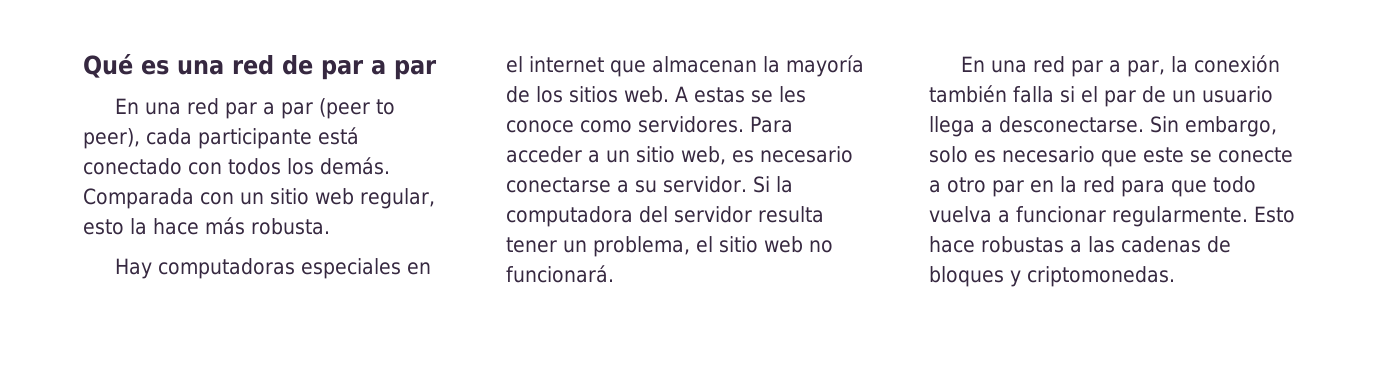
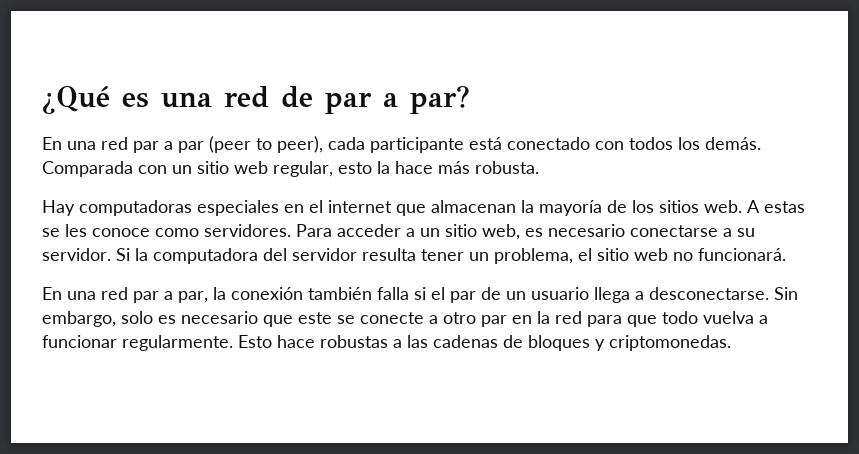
- Qué es una red de par a par
+ ¿Qué es una red de par a par?

